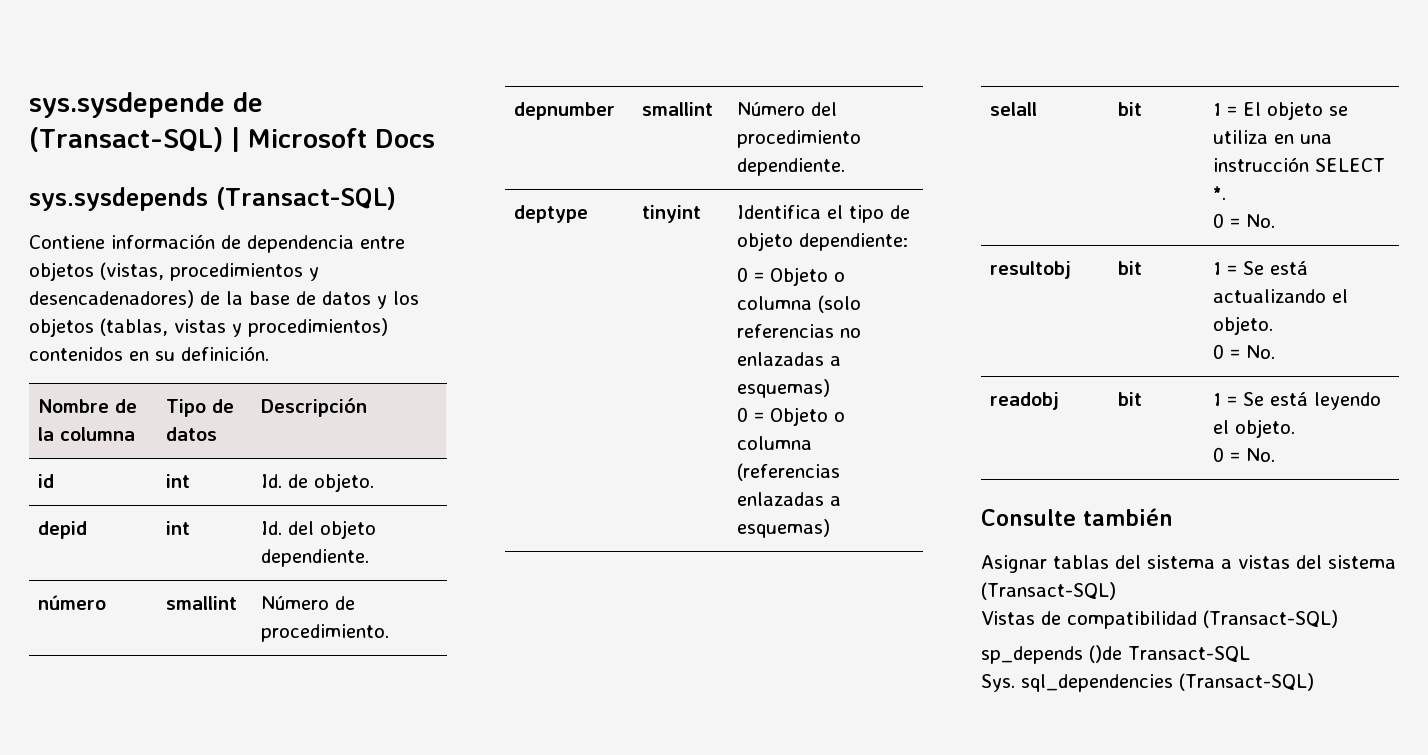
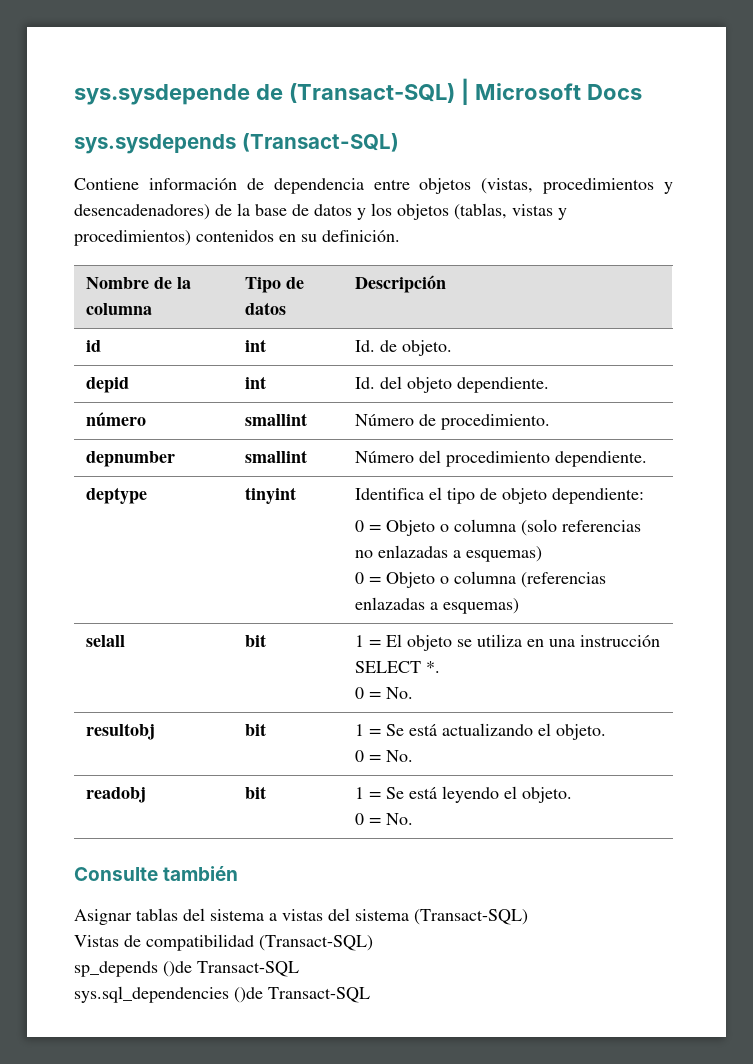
- Sys. sql_dependencies (Transact-SQL)
+ sys.sql_dependencies ()de Transact-SQL

